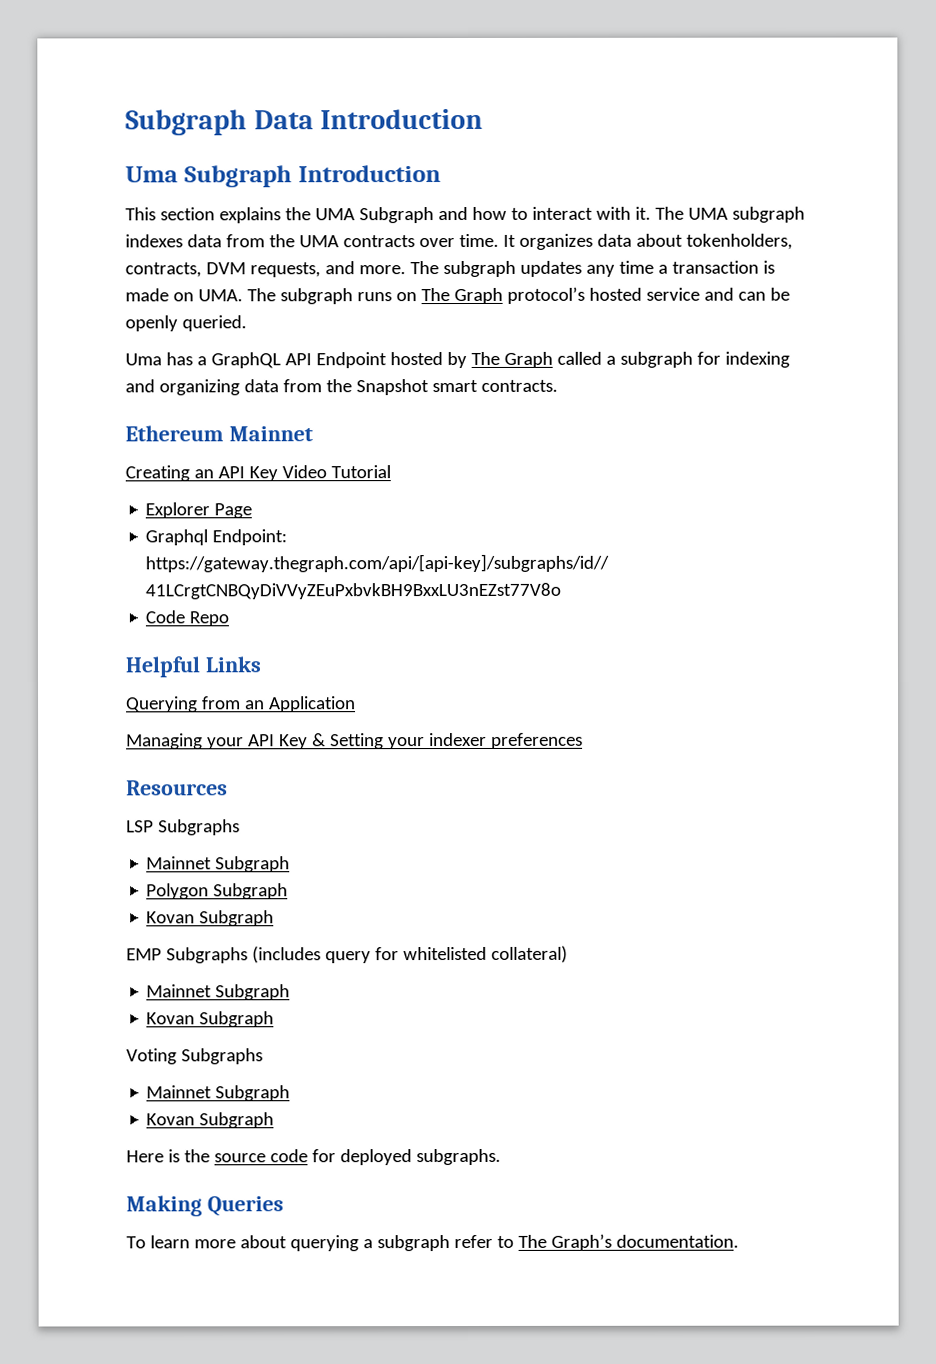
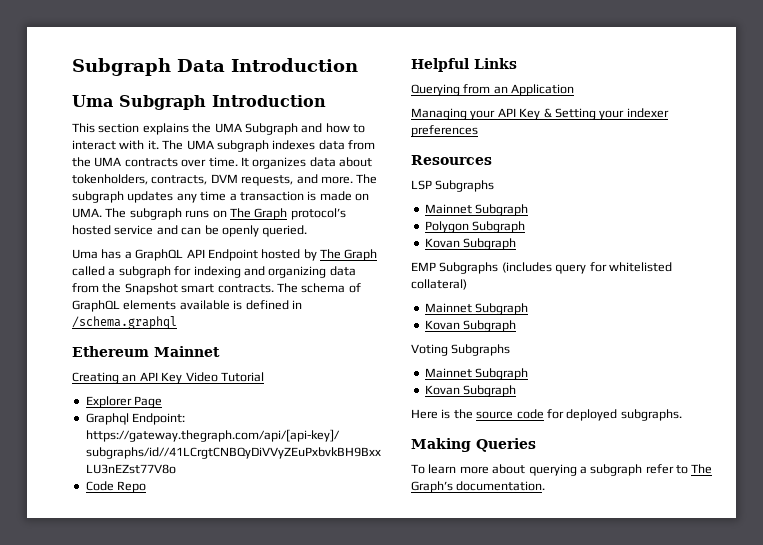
+ The schema of GraphQL elements available is defined in /schema.graphql

